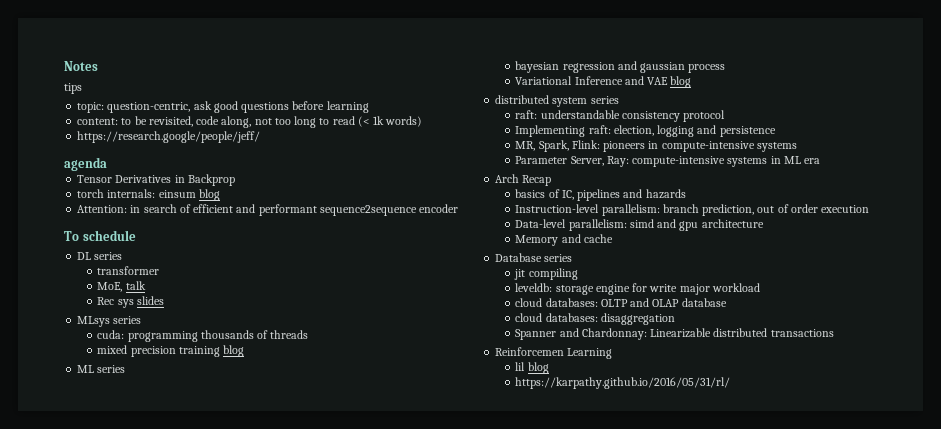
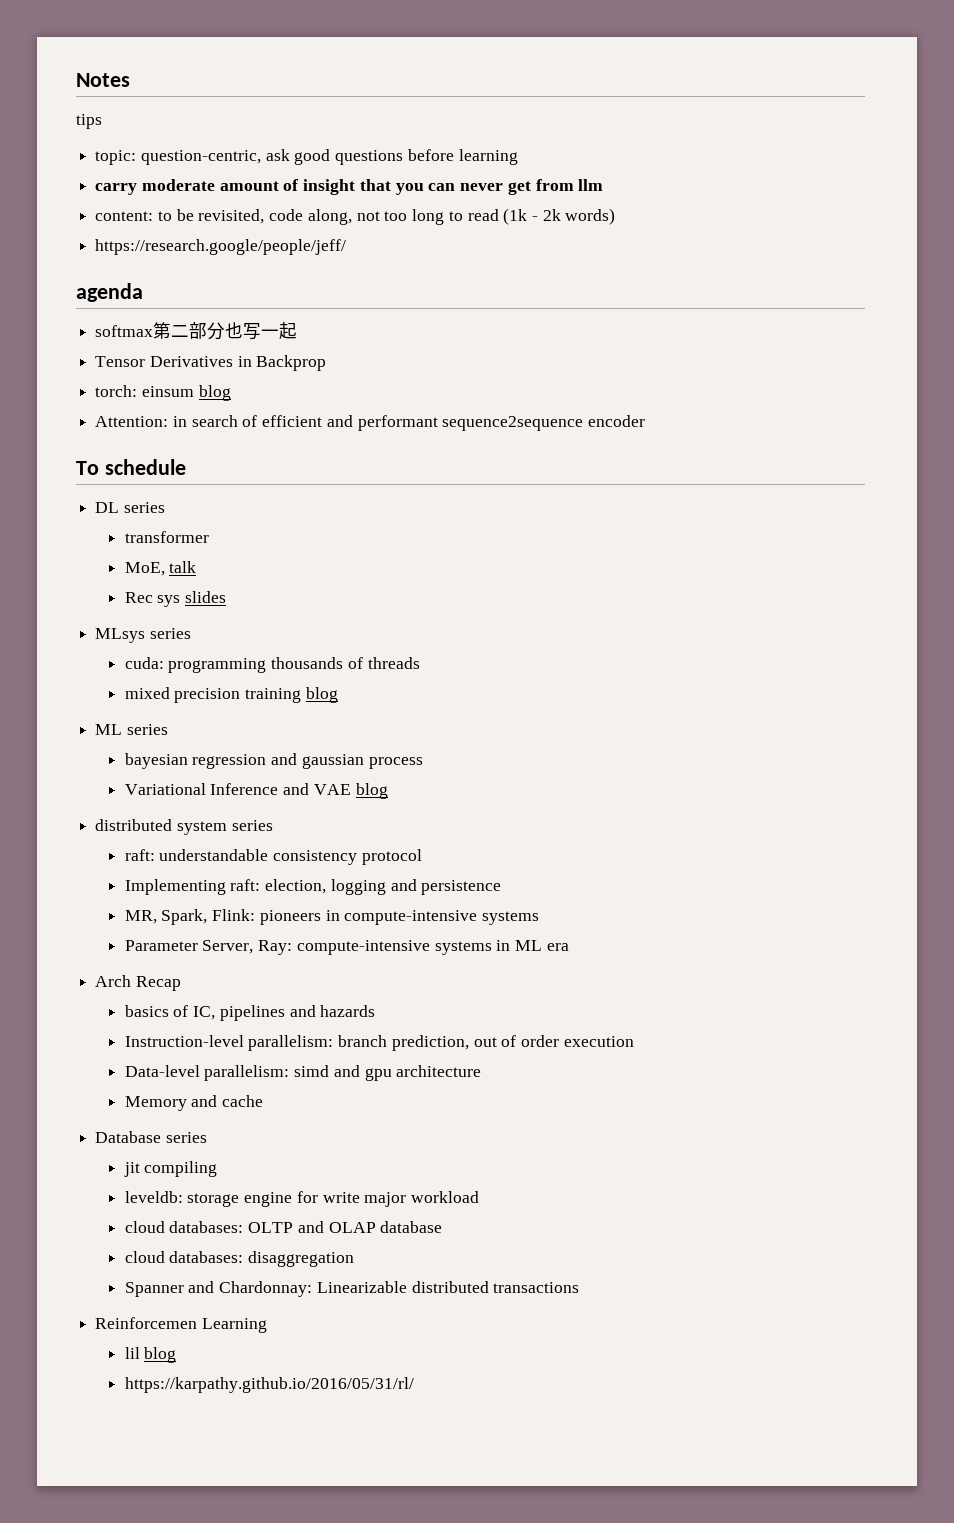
+ carry moderate amount of insight that you can never get from llm
- content: to be revisited, code along, not too long to read (< 1k words)
+ content: to be revisited, code along, not too long to read (1k - 2k words)
+ softmax第二部分也写一起
- torch internals: einsum blog
+ torch: einsum blog

